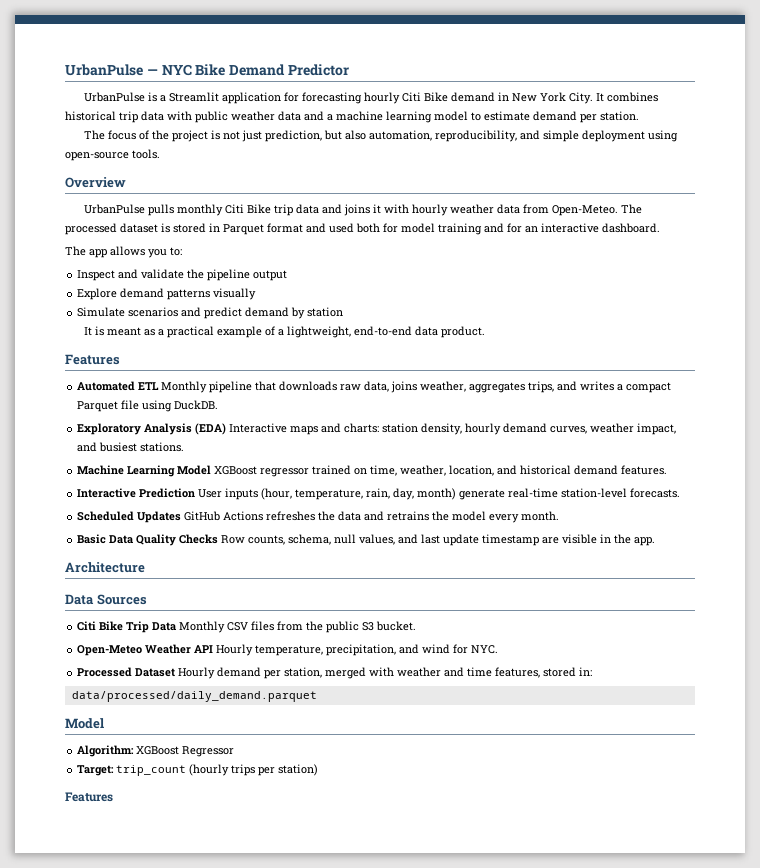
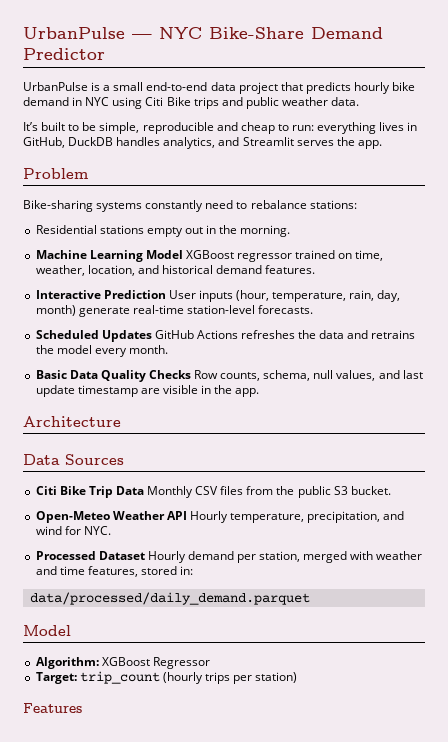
- UrbanPulse — NYC Bike Demand Predictor
+ UrbanPulse — NYC Bike-Share Demand Predictor
- UrbanPulse is a Streamlit application for forecasting hourly Citi Bike demand in New York City. It combines historical trip data with public weather data and a machine learning model to estimate demand per station.
- The focus of the project is not just prediction, but also automation, reproducibility, and simple deployment using open-source tools.
- Overview
- UrbanPulse pulls monthly Citi Bike trip data and joins it with hourly weather data from Open-Meteo. The processed dataset is stored in Parquet format and used both for model training and for an interactive dashboard.
- The app allows you to:
- Inspect and validate the pipeline output
- Explore demand patterns visually
- Simulate scenarios and predict demand by station
- It is meant as a practical example of a lightweight, end-to-end data product.
- Features
- Automated ETL Monthly pipeline that downloads raw data, joins weather, aggregates trips, and writes a compact Parquet file using DuckDB.
- Exploratory Analysis (EDA) Interactive maps and charts: station density, hourly demand curves, weather impact, and busiest stations.
+ UrbanPulse is a small end-to-end data project that predicts hourly bike demand in NYC using Citi Bike trips and public weather data.
+ It’s built to be simple, reproducible and cheap to run: everything lives in GitHub, DuckDB handles analytics, and Streamlit serves the app.
+ Problem
+ Bike-sharing systems constantly need to rebalance stations:
+ Residential stations empty out in the morning.

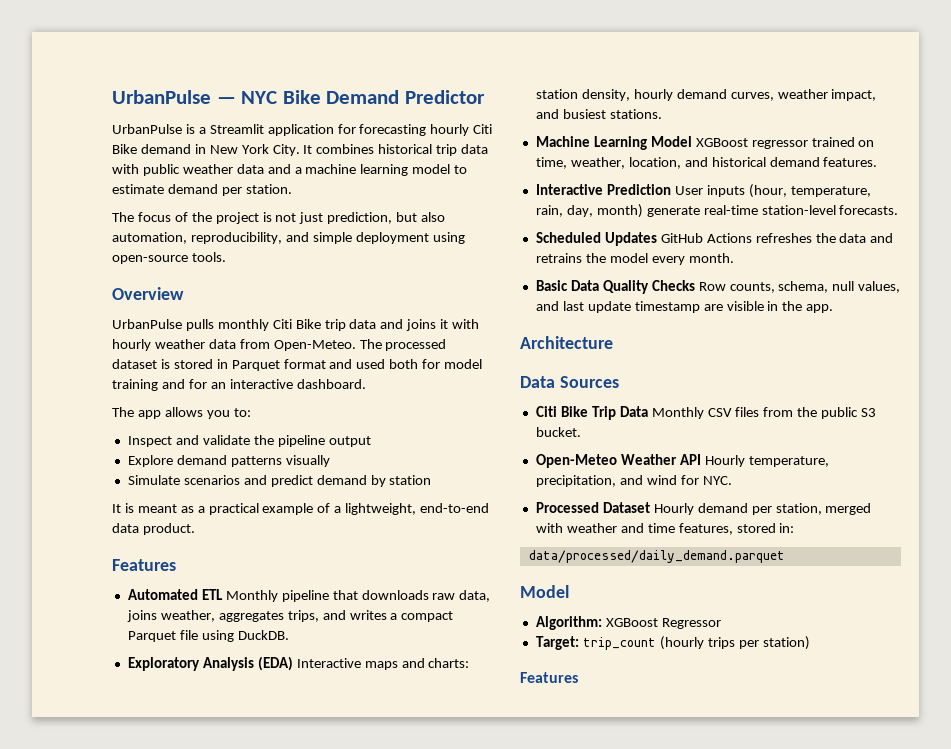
- UrbanPulse — NYC Bike-Share Demand Predictor
+ UrbanPulse — NYC Bike Demand Predictor
- UrbanPulse is a small end-to-end data project that predicts hourly bike demand in NYC using Citi Bike trips and public weather data.
- It’s built to be simple, reproducible and cheap to run: everything lives in GitHub, DuckDB handles analytics, and Streamlit serves the app.
- Problem
- Bike-sharing systems constantly need to rebalance stations:
- Residential stations empty out in the morning.
+ UrbanPulse is a Streamlit application for forecasting hourly Citi Bike demand in New York City. It combines historical trip data with public weather data and a machine learning model to estimate demand per station.
+ The focus of the project is not just prediction, but also automation, reproducibility, and simple deployment using open-source tools.
+ Overview
+ UrbanPulse pulls monthly Citi Bike trip data and joins it with hourly weather data from Open-Meteo. The processed dataset is stored in Parquet format and used both for model training and for an interactive dashboard.
+ The app allows you to:
+ Inspect and validate the pipeline output
+ Explore demand patterns visually
+ Simulate scenarios and predict demand by station
+ It is meant as a practical example of a lightweight, end-to-end data product.
+ Features
+ Automated ETL Monthly pipeline that downloads raw data, joins weather, aggregates trips, and writes a compact Parquet file using DuckDB.
+ Exploratory Analysis (EDA) Interactive maps and charts: station density, hourly demand curves, weather impact, and busiest stations.

